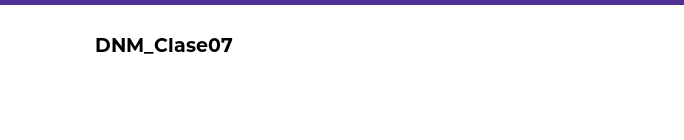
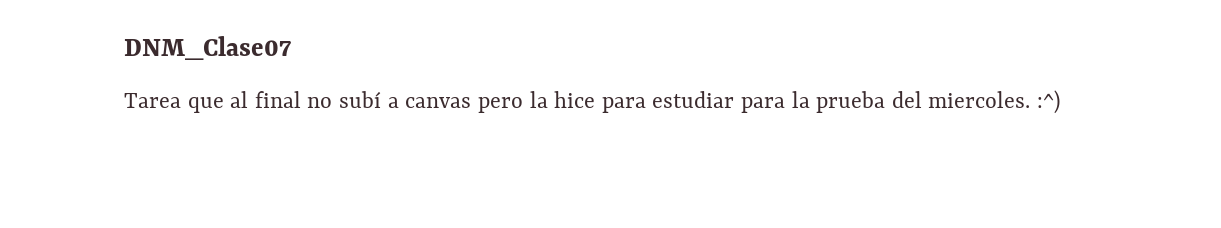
+ Tarea que al final no subí a canvas pero la hice para estudiar para la prueba del miercoles. :^)

